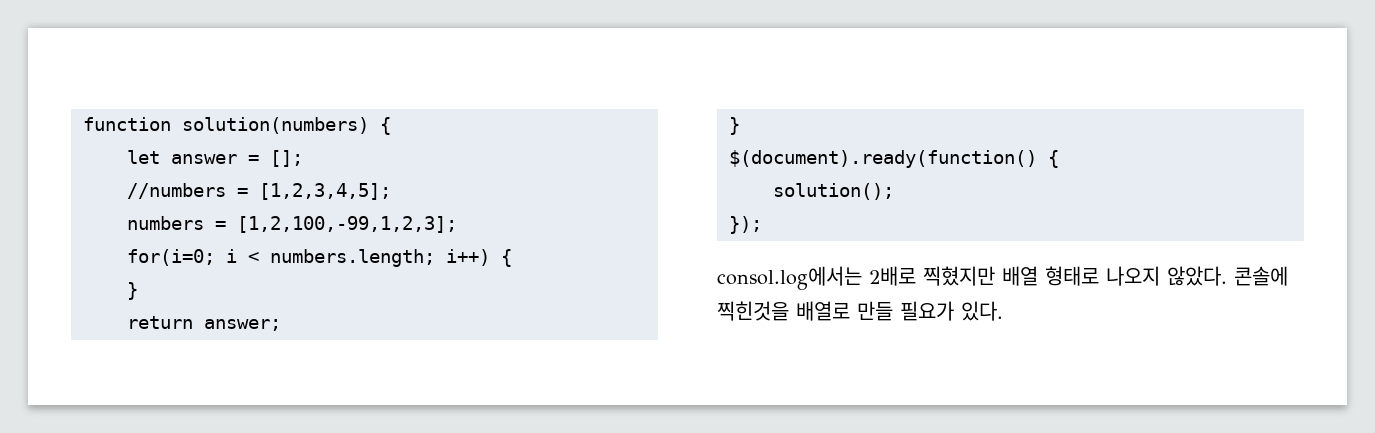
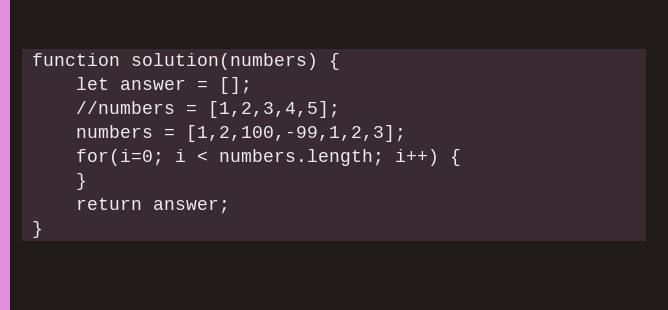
- $(document).ready(function() {
- solution();
- });
- consol.log에서는 2배로 찍혔지만 배열 형태로 나오지 않았다. 콘솔에 찍힌것을 배열로 만들 필요가 있다.

